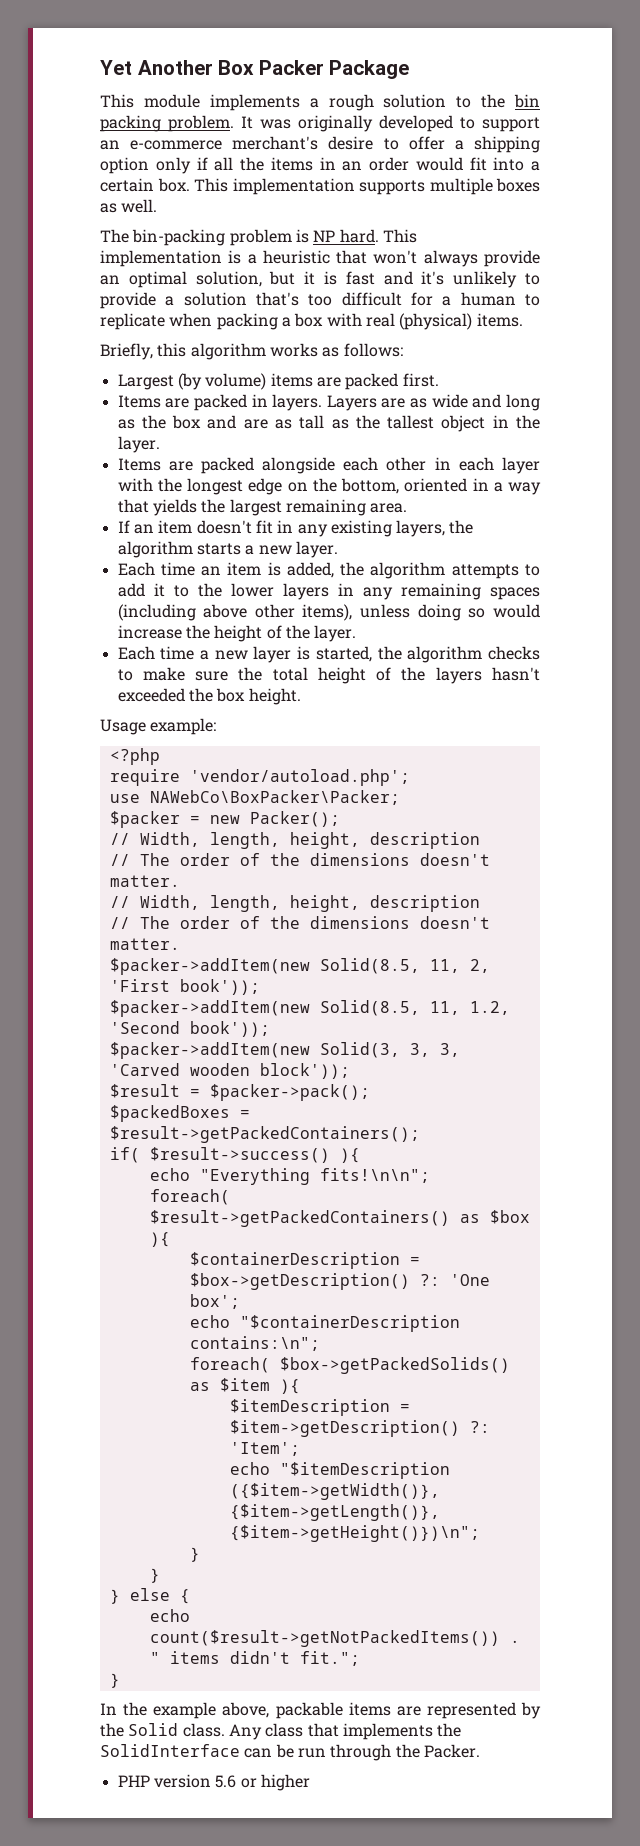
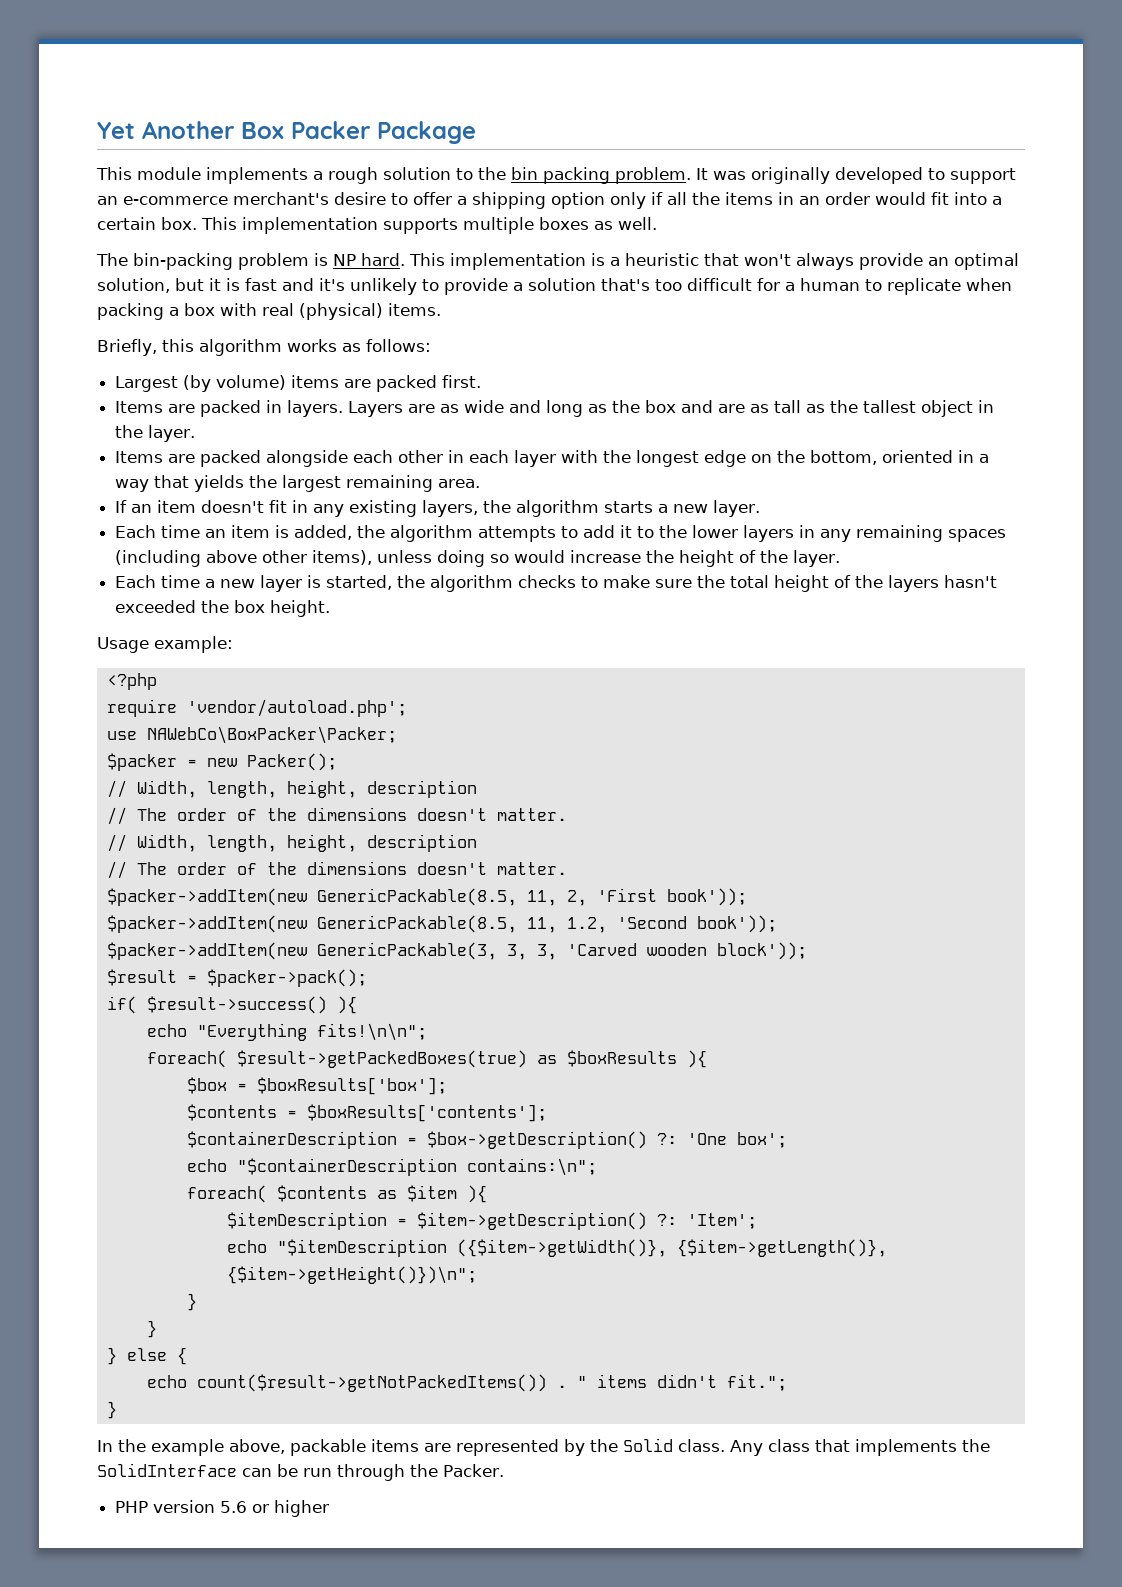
- $packer->addItem(new Solid(8.5, 11, 2, 'First book'));
+ $packer->addItem(new GenericPackable(8.5, 11, 2, 'First book'));
- $packer->addItem(new Solid(8.5, 11, 1.2, 'Second book'));
+ $packer->addItem(new GenericPackable(8.5, 11, 1.2, 'Second book'));
- $packer->addItem(new Solid(3, 3, 3, 'Carved wooden block'));
+ $packer->addItem(new GenericPackable(3, 3, 3, 'Carved wooden block'));
- $packedBoxes = $result->getPackedContainers();
- foreach( $result->getPackedContainers() as $box ){
+ foreach( $result->getPackedBoxes(true) as $boxResults ){
+ $box = $boxResults['box'];
+ $contents = $boxResults['contents'];
- foreach( $box->getPackedSolids() as $item ){
+ foreach( $contents as $item ){

